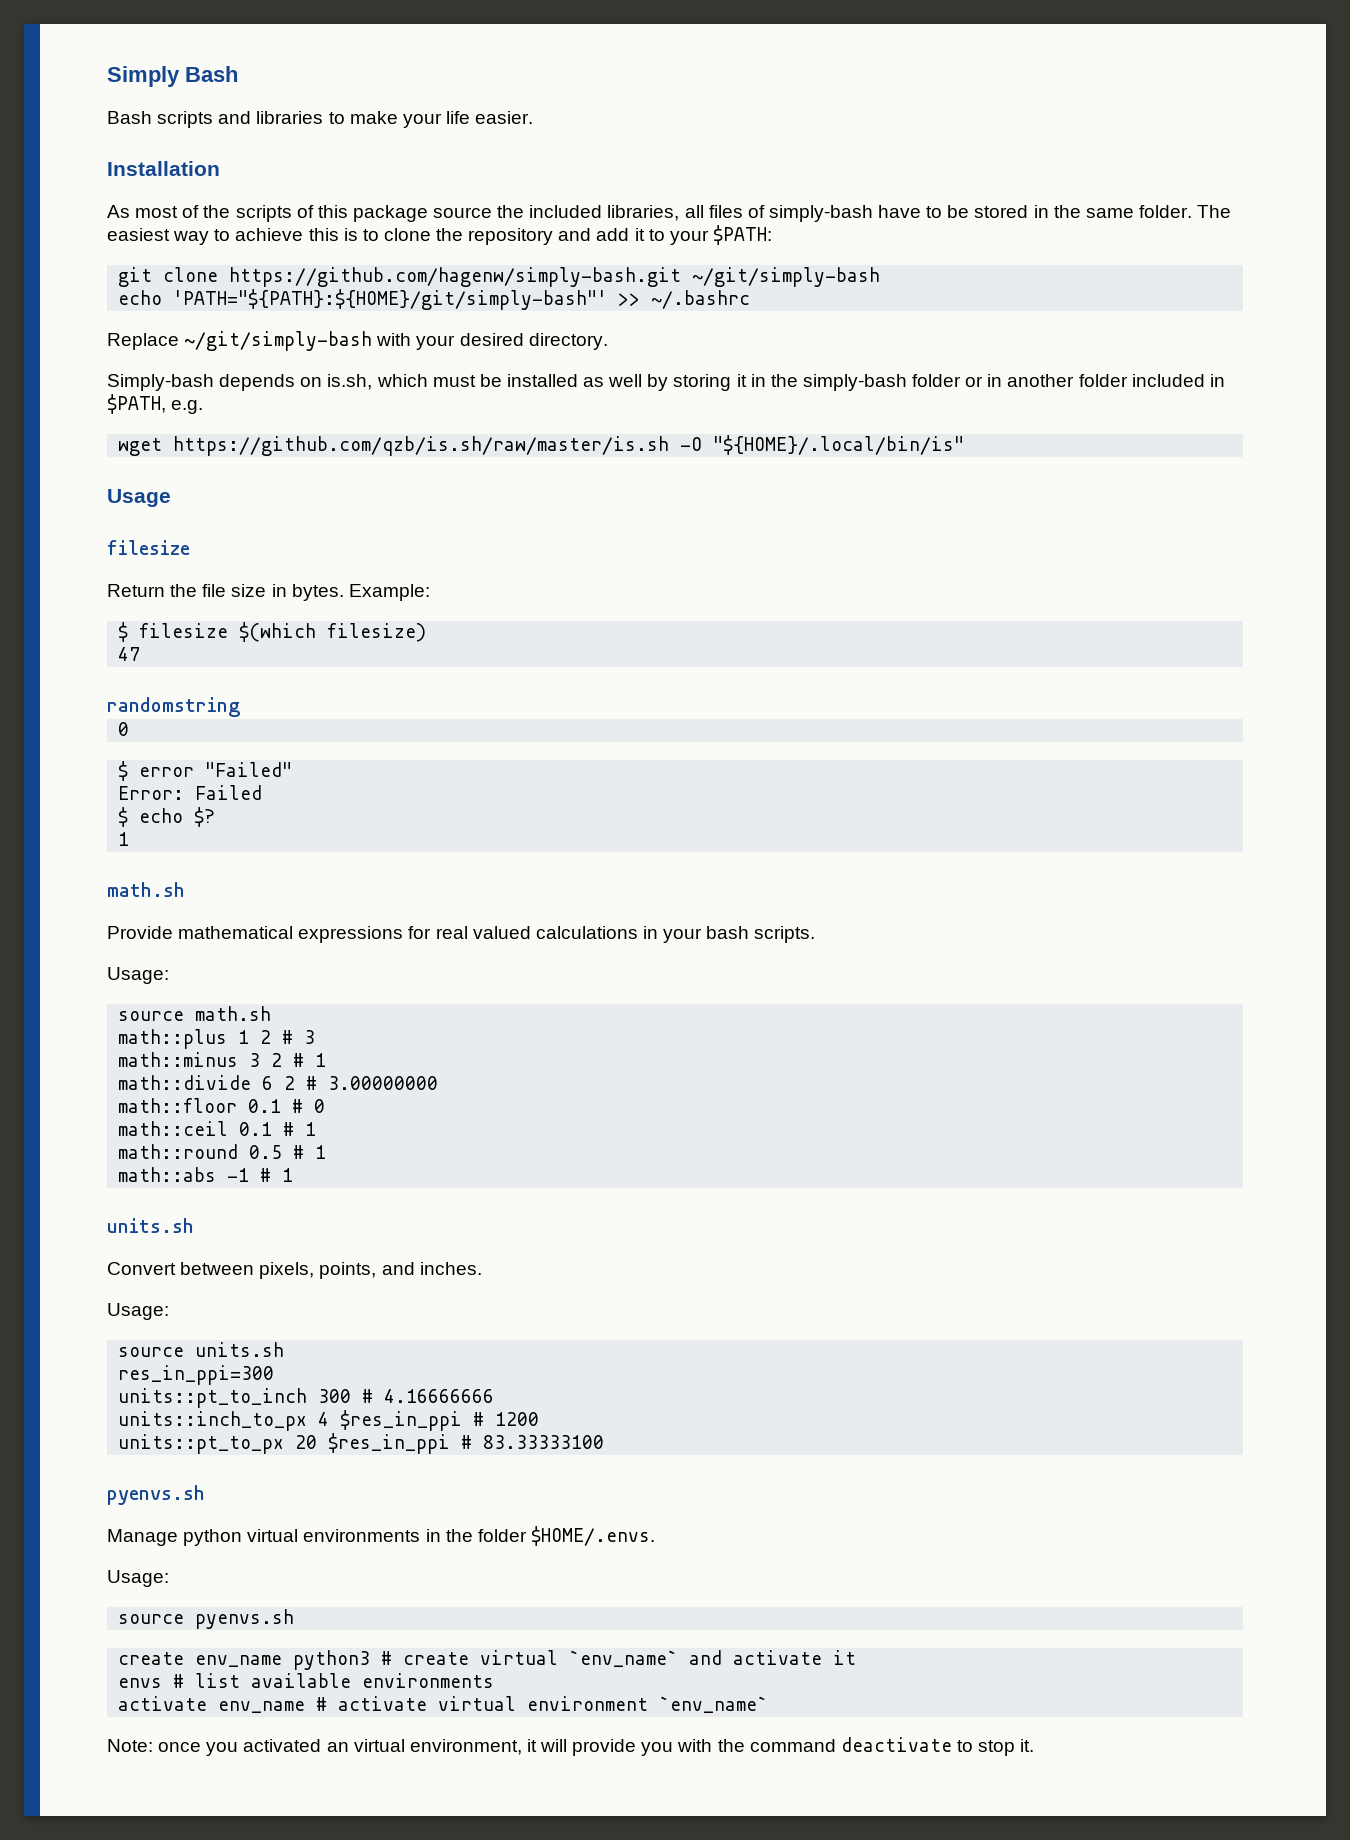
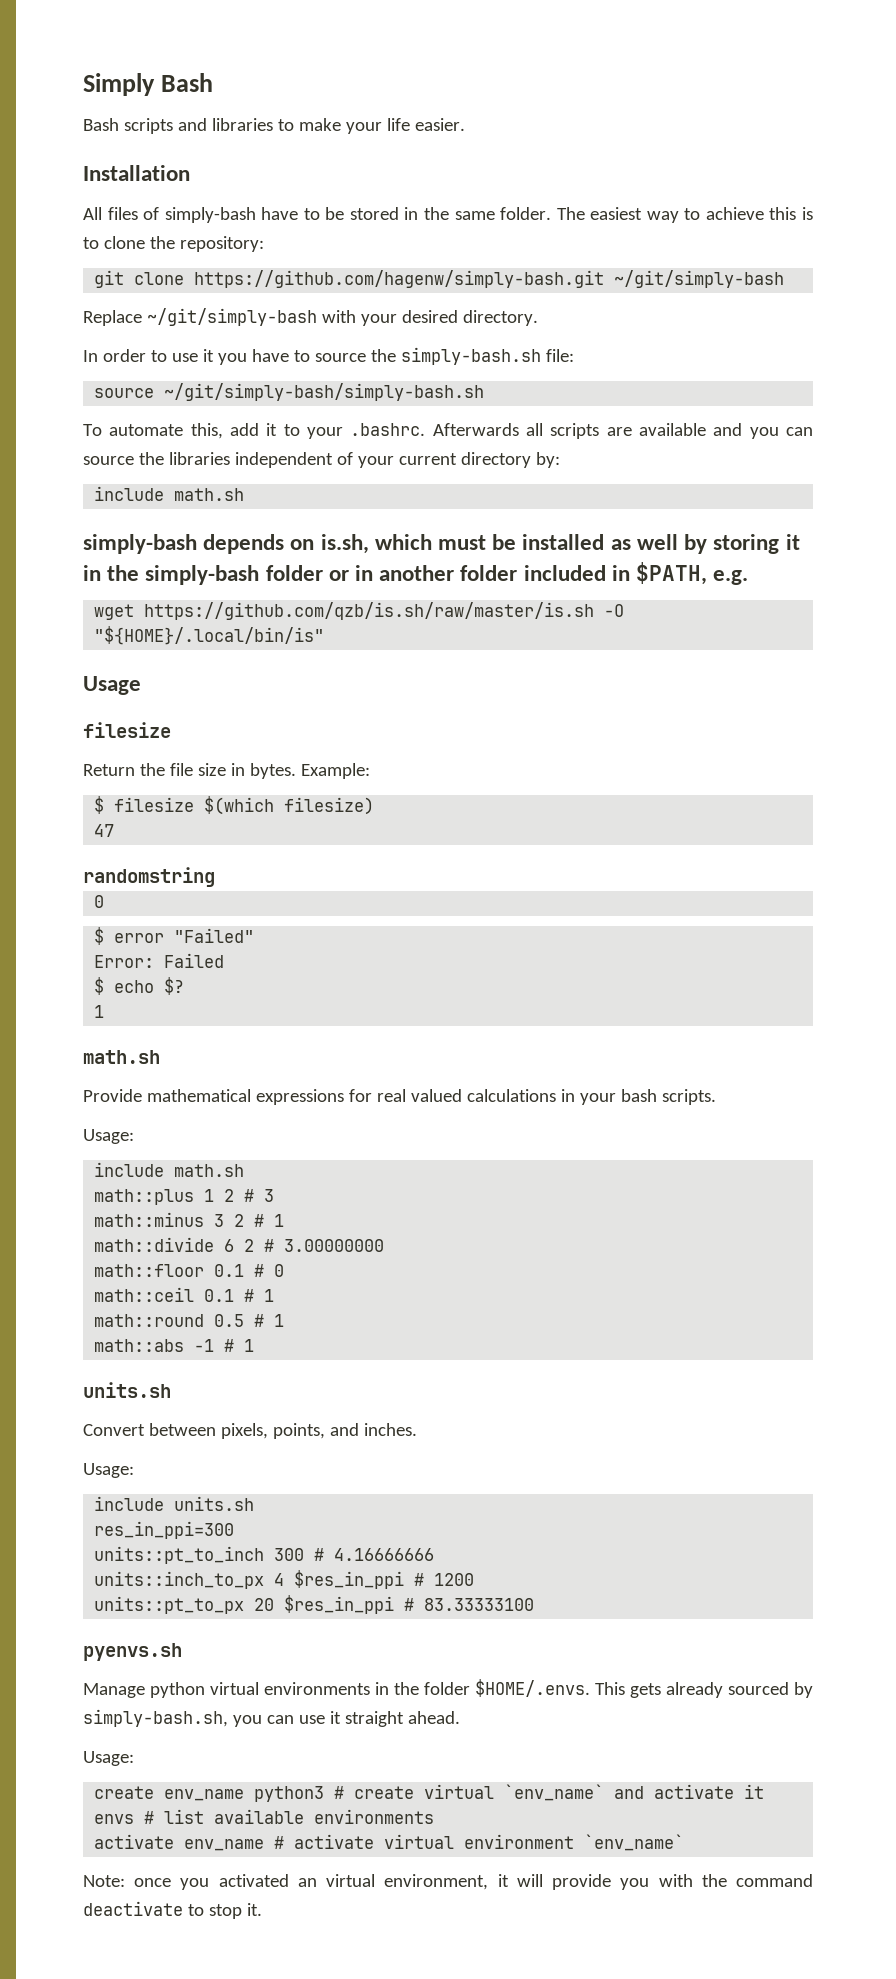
- As most of the scripts of this package source the included libraries, all files of simply-bash have to be stored in the same folder.
+ All files of simply-bash have to be stored in the same folder.
- The easiest way to achieve this is to clone the repository and add it to your $PATH:
+ The easiest way to achieve this is to clone the repository:
- echo 'PATH="${PATH}:${HOME}/git/simply-bash"' >> ~/.bashrc
- Simply-bash depends on is.sh, which must be installed as well by storing it in the simply-bash folder or in another folder included in $PATH, e.g.
+ In order to use it you have to source the simply-bash.sh file:
+ source ~/git/simply-bash/simply-bash.sh
+ To automate this, add it to your .bashrc. Afterwards all scripts are available and you can source the libraries independent of your current directory by:
+ include math.sh
+ simply-bash depends on is.sh, which must be installed as well by storing it in the simply-bash folder or in another folder included in $PATH, e.g.
  Provide mathematical expressions for real valued calculations in your bash scripts.
  Usage:
- source math.sh
+ include math.sh
- source units.sh
+ include units.sh
- Manage python virtual environments in the folder $HOME/.envs.
+ Manage python virtual environments in the folder $HOME/.envs. This gets already sourced by simply-bash.sh, you can use it straight ahead.
  Usage:
- source pyenvs.sh

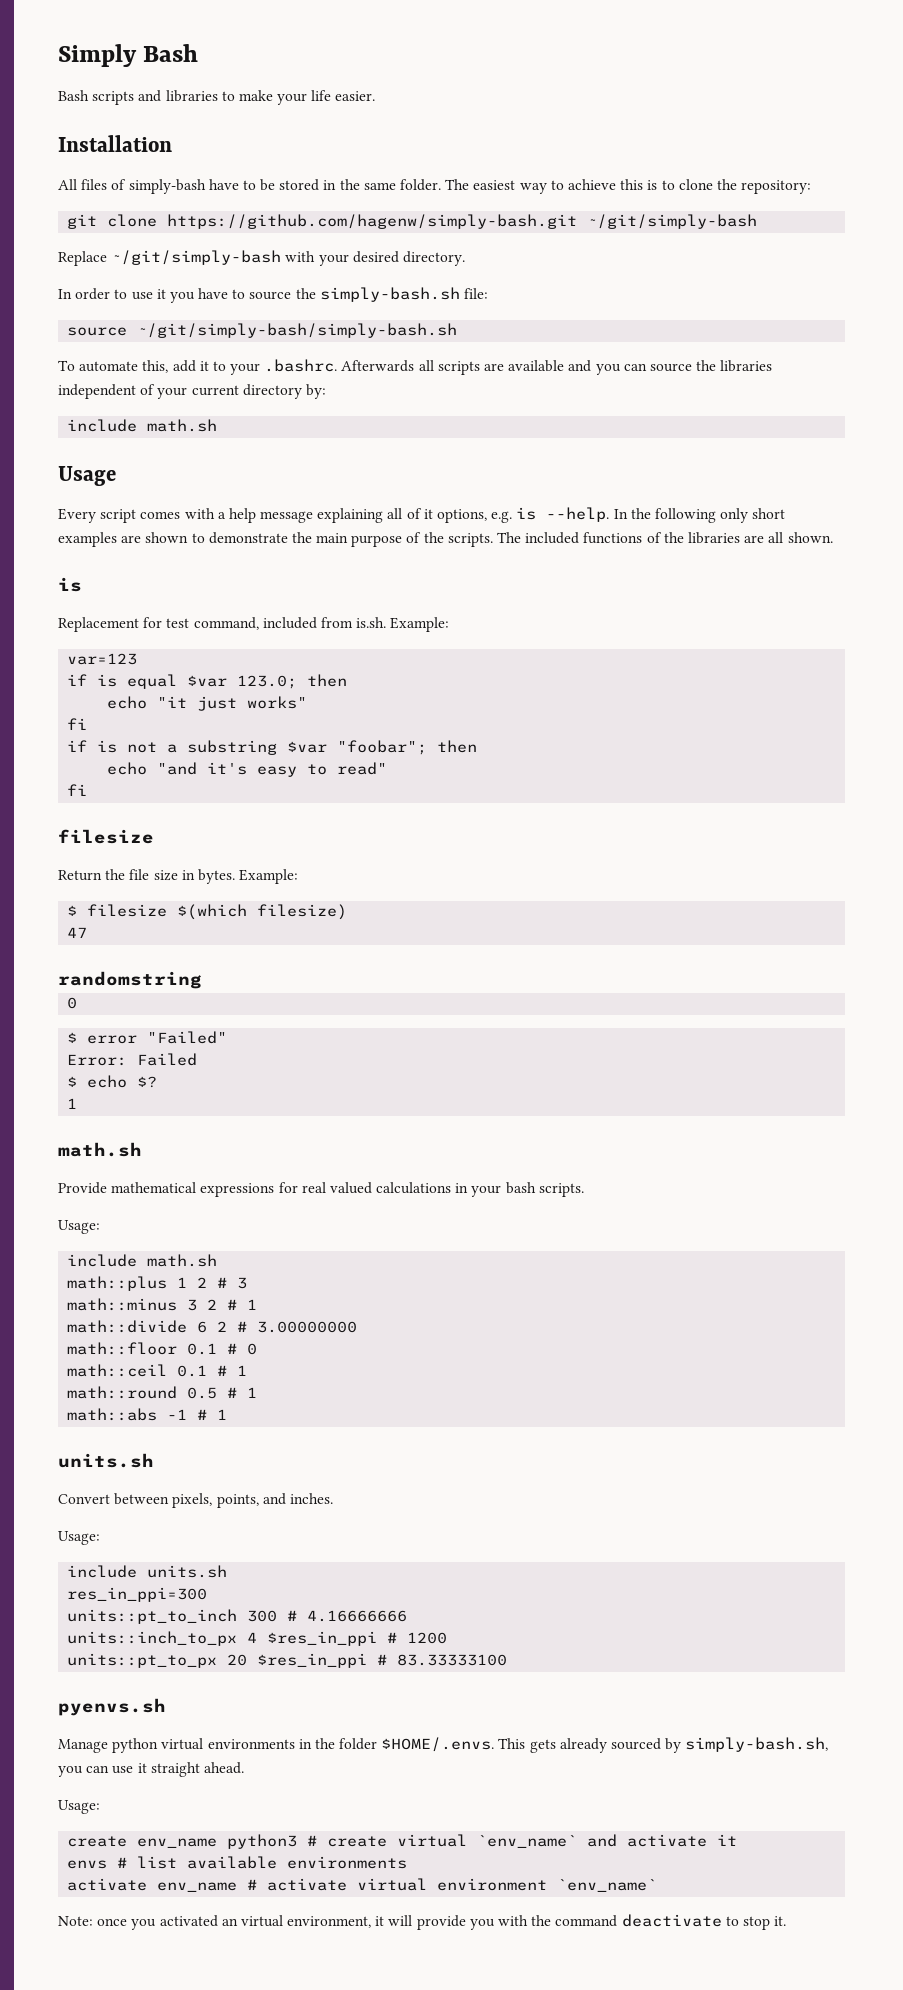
- simply-bash depends on is.sh, which must be installed as well by storing it in the simply-bash folder or in another folder included in $PATH, e.g.
- wget https://github.com/qzb/is.sh/raw/master/is.sh -O "${HOME}/.local/bin/is"
  Usage
+ Every script comes with a help message explaining all of it options, e.g. is --help. In the following only short examples are shown to demonstrate the main purpose of the scripts. The included functions of the libraries are all shown.
+ is
+ Replacement for test command, included from is.sh. Example:
+ var=123
+ if is equal $var 123.0; then
+ echo "it just works"
+ fi
+ if is not a substring $var "foobar"; then
+ echo "and it's easy to read"
+ fi

